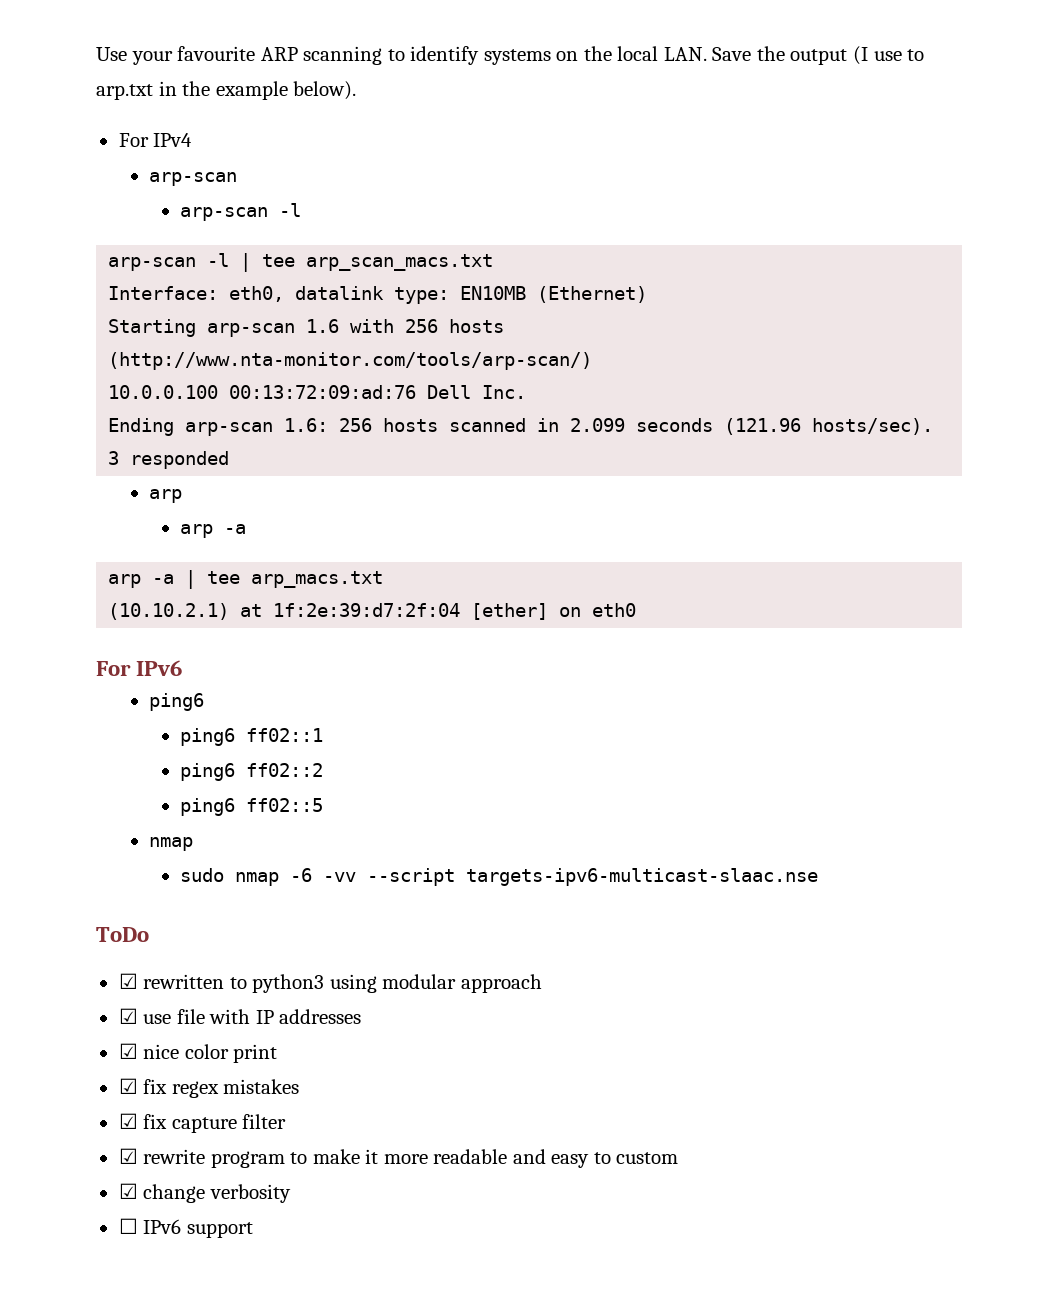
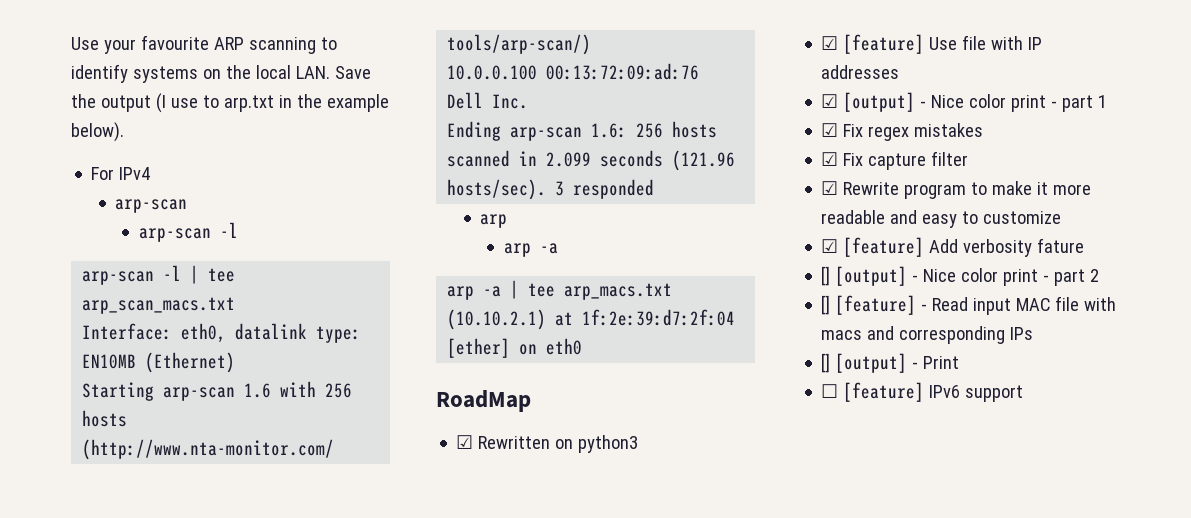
- For IPv6
- ping6
- ping6 ff02::1
- ping6 ff02::2
- ping6 ff02::5
- nmap
- sudo nmap -6 -vv --script targets-ipv6-multicast-slaac.nse
- ToDo
- ☑ rewritten to python3 using modular approach
- ☑ use file with IP addresses
+ RoadMap
+ ☑ Rewritten on python3
+ ☑ [feature] Use file with IP addresses
- ☑ nice color print
- ☑ fix regex mistakes
+ ☑ [output] - Nice color print - part 1
+ ☑ Fix regex mistakes
- ☑ fix capture filter
+ ☑ Fix capture filter
- ☑ rewrite program to make it more readable and easy to custom
- ☑ change verbosity
+ ☑ Rewrite program to make it more readable and easy to customize
+ ☑ [feature] Add verbosity fature
+ [] [output] - Nice color print - part 2
+ [] [feature] - Read input MAC file with macs and corresponding IPs
+ [] [output] - Print
- ☐ IPv6 support
+ ☐ [feature] IPv6 support

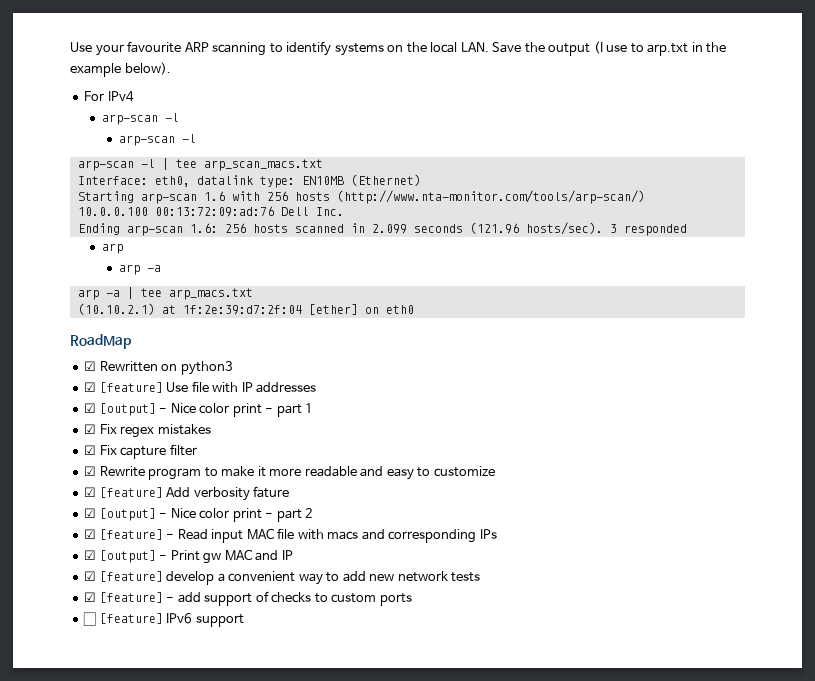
  For IPv4
- arp-scan
+ arp-scan -l
- [] [output] - Nice color print - part 2
+ ☑ [output] - Nice color print - part 2
- [] [feature] - Read input MAC file with macs and corresponding IPs
+ ☑ [feature] - Read input MAC file with macs and corresponding IPs
- [] [output] - Print
+ ☑ [output] - Print gw MAC and IP
+ ☑ [feature] develop a convenient way to add new network tests
+ ☑ [feature] - add support of checks to custom ports

